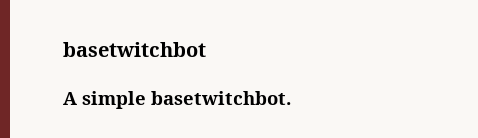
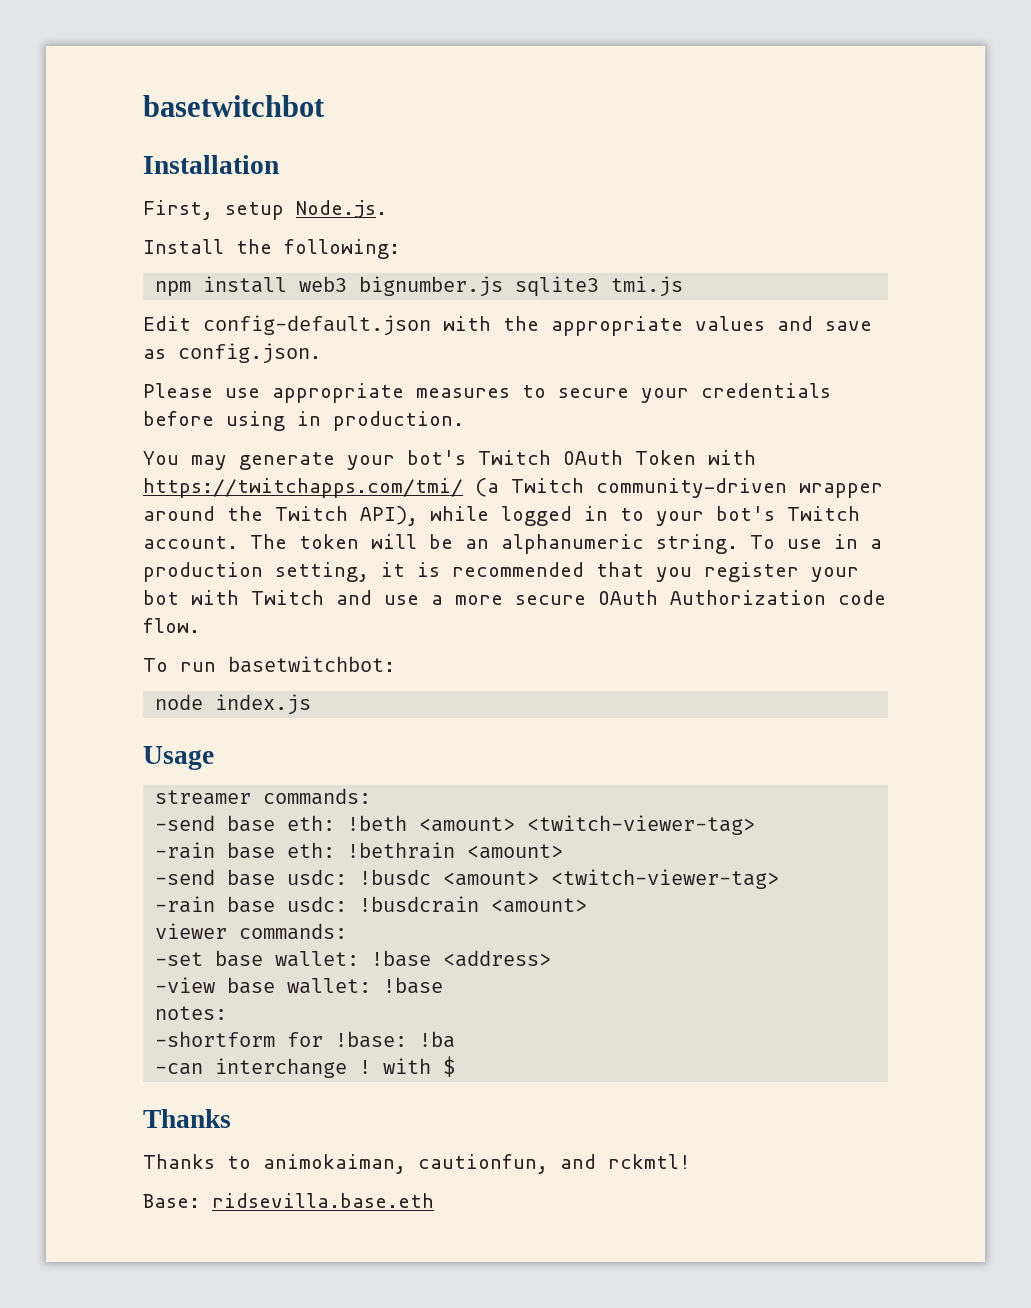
- A simple basetwitchbot.
+ Installation
+ First, setup Node.js.
+ Install the following:
+ npm install web3 bignumber.js sqlite3 tmi.js
+ Edit config-default.json with the appropriate values and save as config.json.
+ Please use appropriate measures to secure your credentials before using in production.
+ You may generate your bot's Twitch OAuth Token with https://twitchapps.com/tmi/ (a Twitch community-driven wrapper around the Twitch API), while logged in to your bot's Twitch account. The token will be an alphanumeric string. To use in a production setting, it is recommended that you register your bot with Twitch and use a more secure OAuth Authorization code flow.
+ To run basetwitchbot:
+ node index.js
+ Usage
+ streamer commands:
+ -send base eth: !beth <amount> <twitch-viewer-tag>
+ -rain base eth: !bethrain <amount>
+ -send base usdc: !busdc <amount> <twitch-viewer-tag>
+ -rain base usdc: !busdcrain <amount>
+ viewer commands:
+ -set base wallet: !base <address>
+ -view base wallet: !base
+ notes:
+ -shortform for !base: !ba
+ -can interchange ! with $
+ Thanks
+ Thanks to animokaiman, cautionfun, and rckmtl!
+ Base: ridsevilla.base.eth

